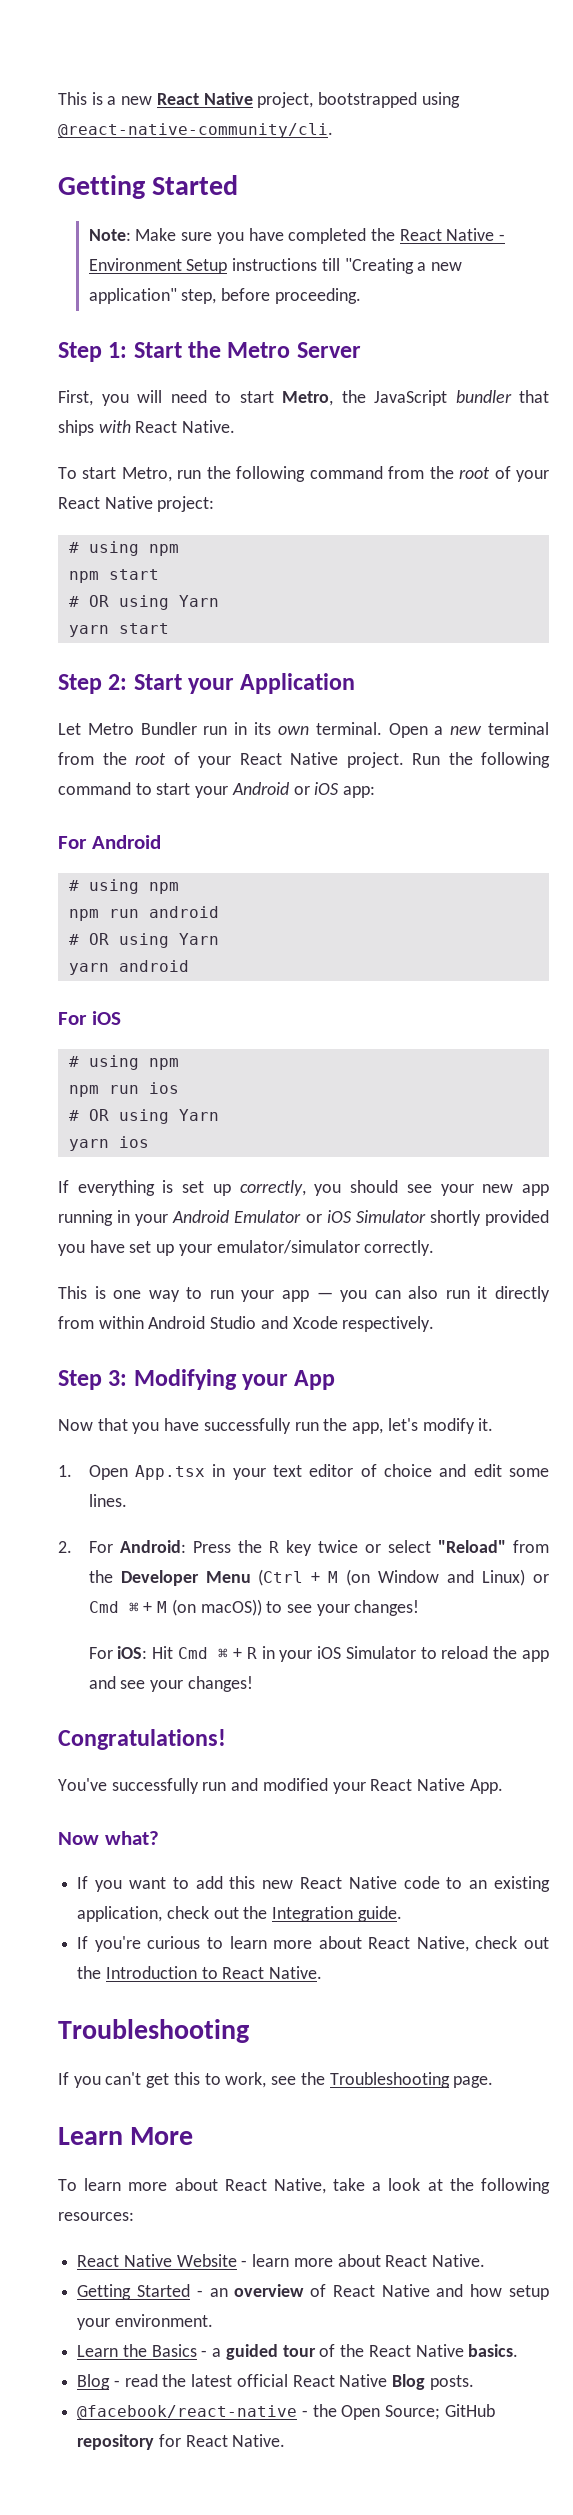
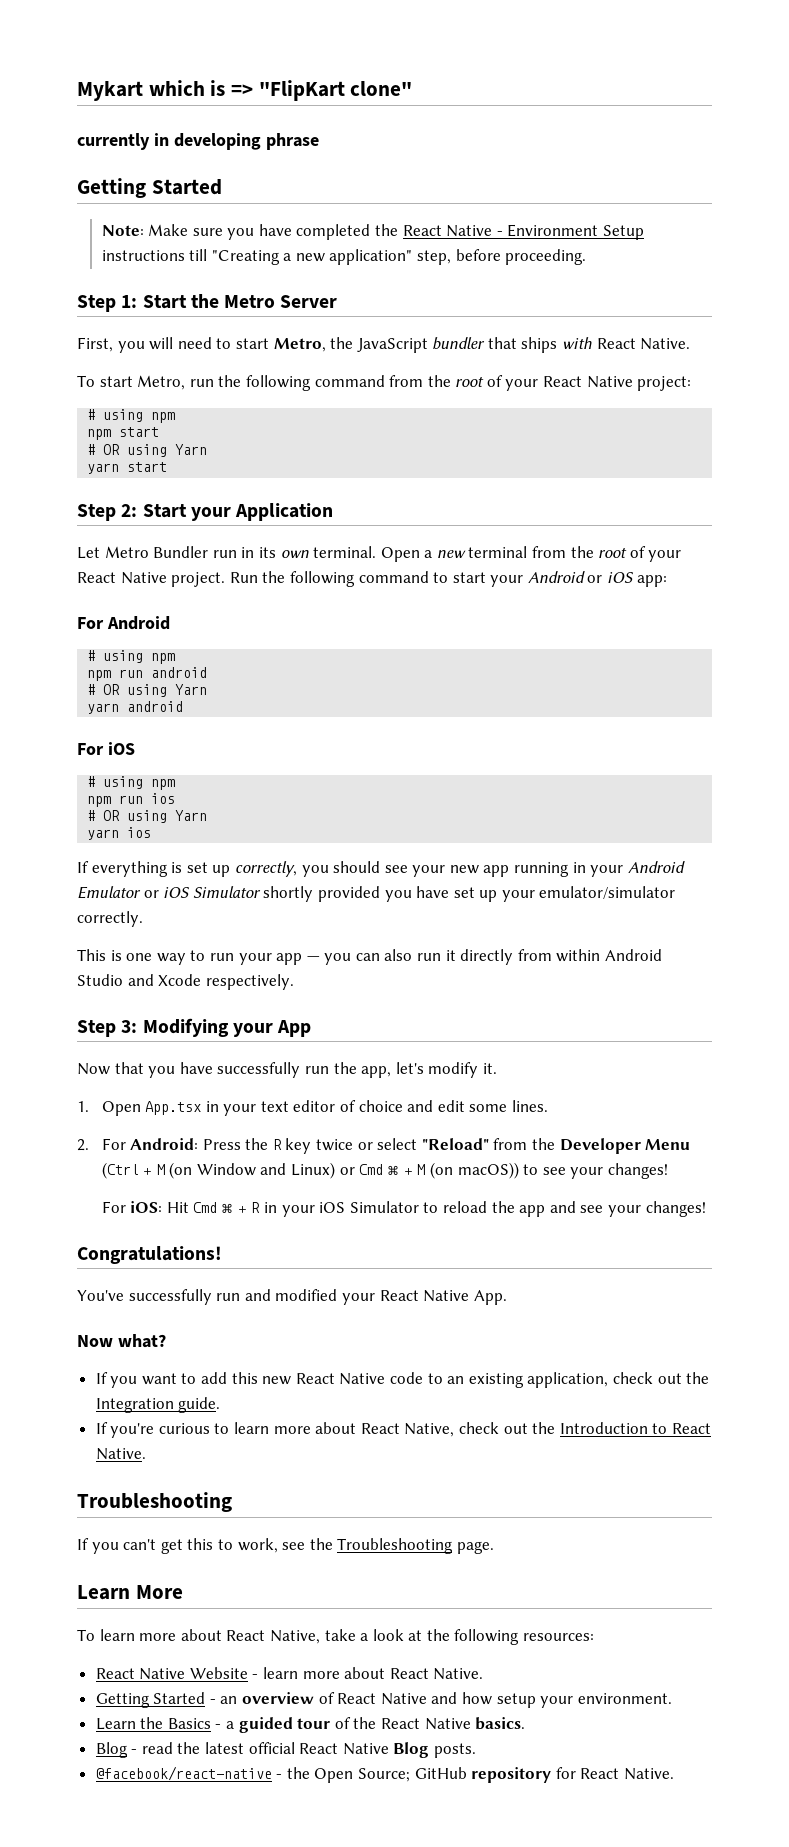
- This is a new React Native project, bootstrapped using @react-native-community/cli.
+ Mykart which is => "FlipKart clone"
+ currently in developing phrase

